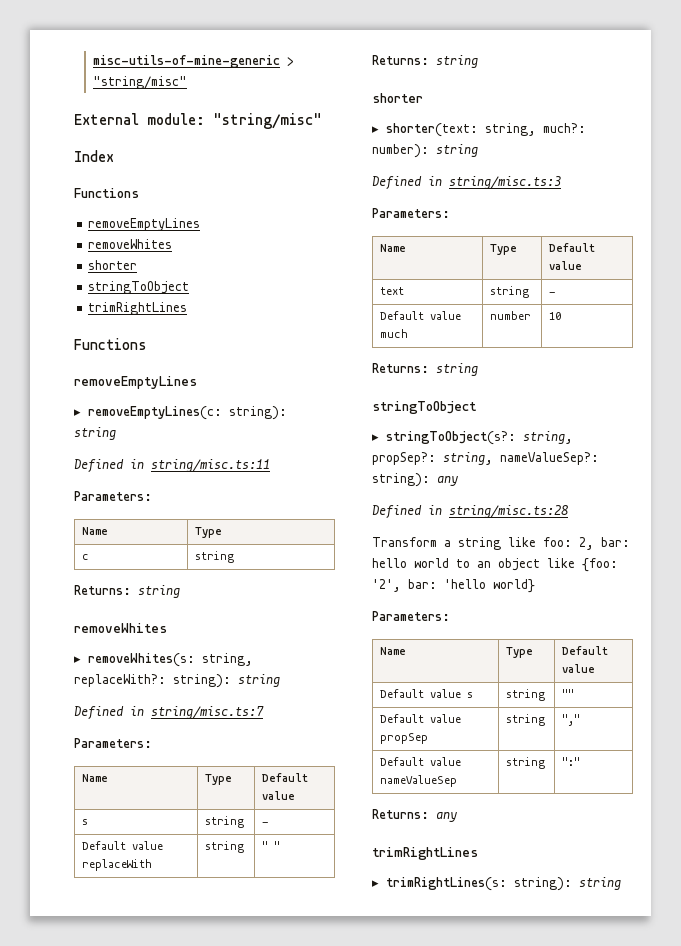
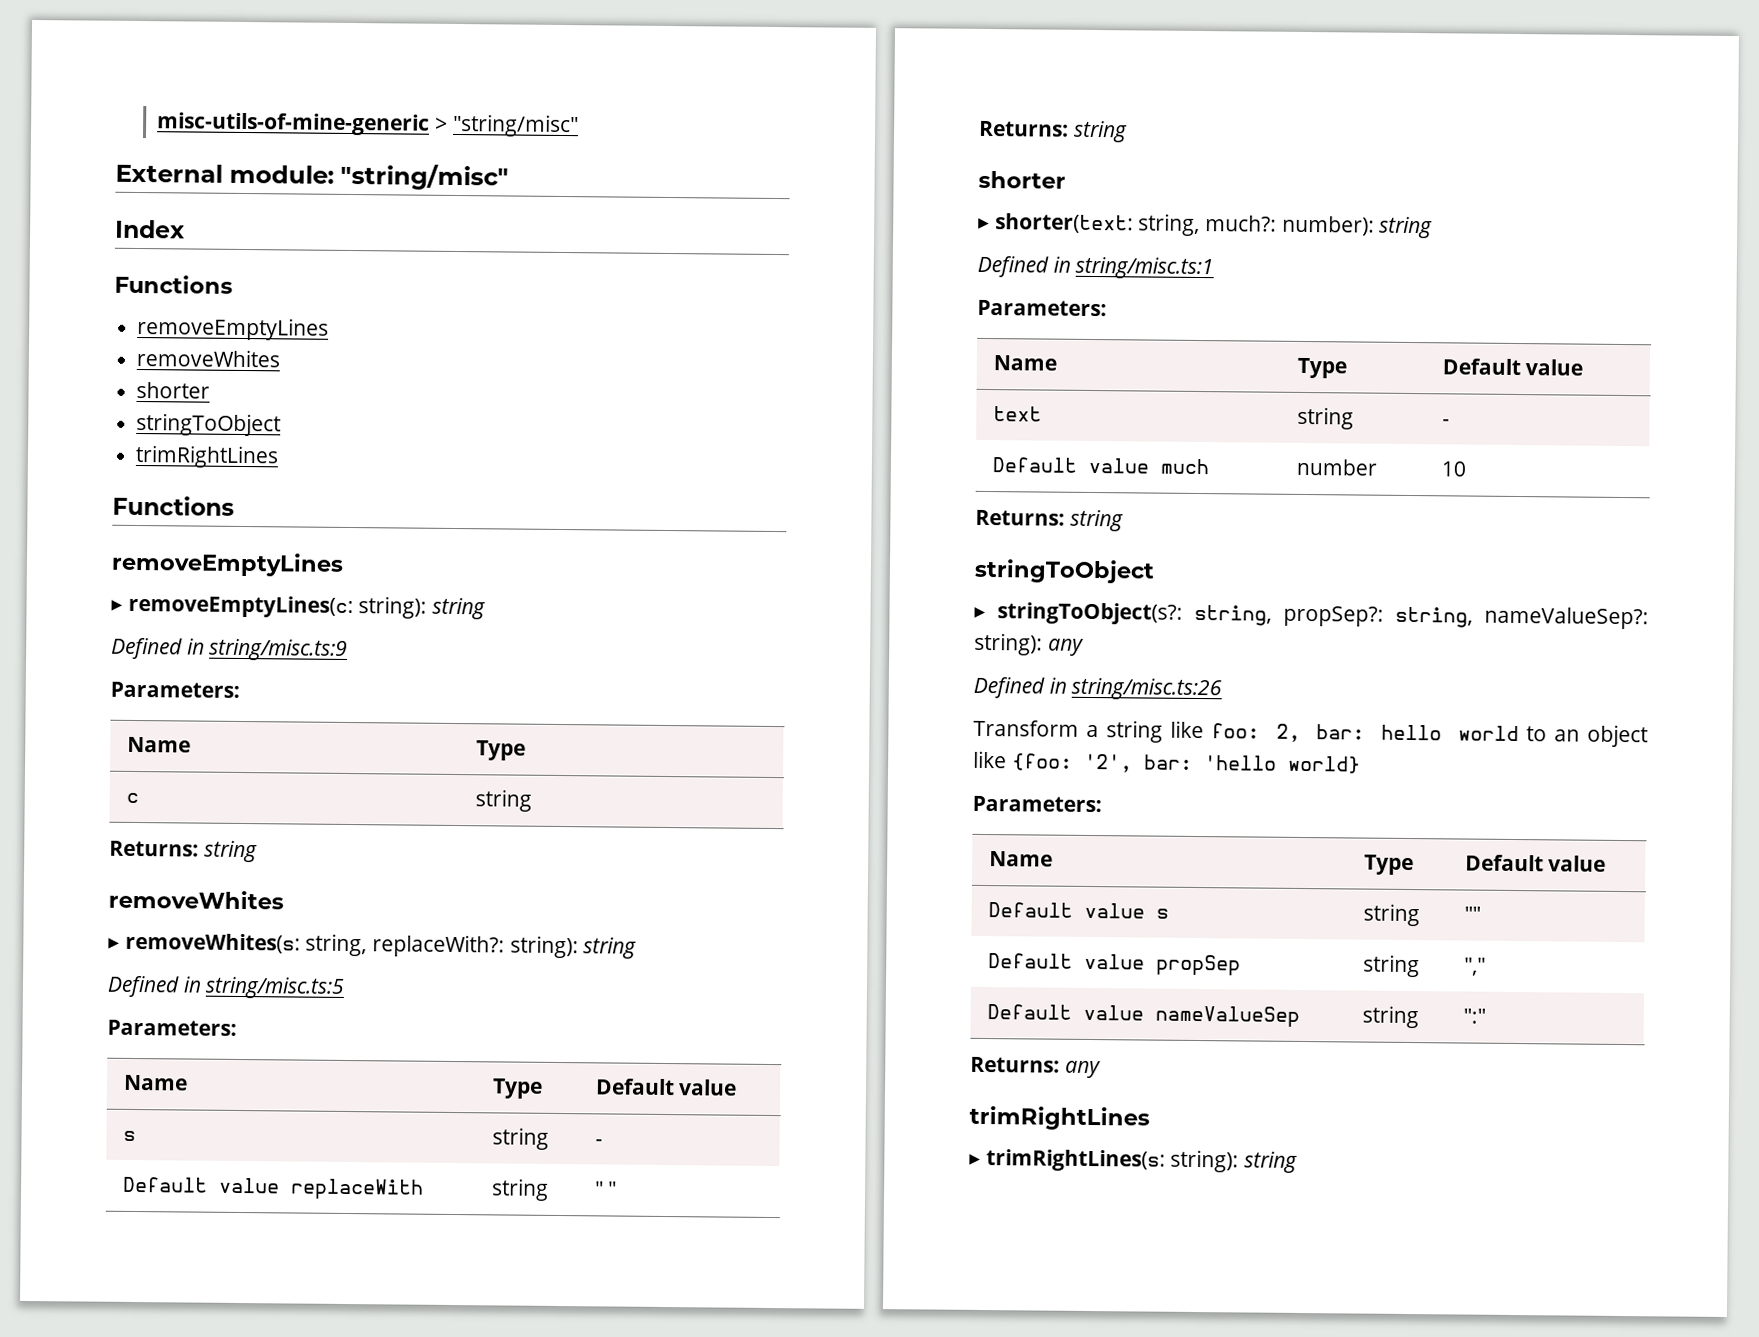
- Defined in string/misc.ts:11
+ Defined in string/misc.ts:9
- Defined in string/misc.ts:7
+ Defined in string/misc.ts:5
- Defined in string/misc.ts:3
+ Defined in string/misc.ts:1
- Defined in string/misc.ts:28
+ Defined in string/misc.ts:26

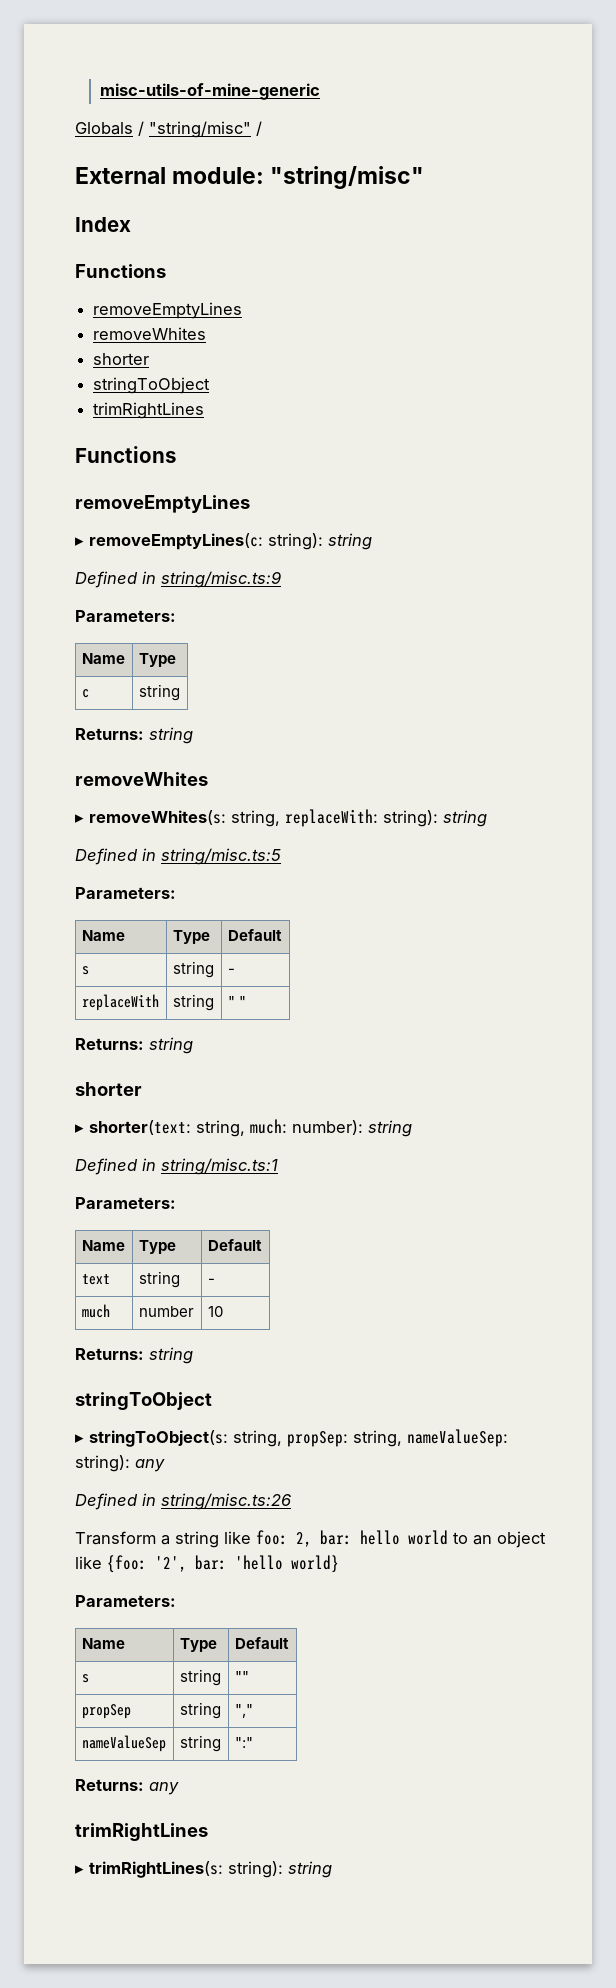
- misc-utils-of-mine-generic > "string/misc"
+ misc-utils-of-mine-generic
+ Globals / "string/misc" /
- ▸ removeWhites(s: string, replaceWith?: string): string
+ ▸ removeWhites(s: string, replaceWith: string): string
  Defined in string/misc.ts:5
  Parameters:
- Name | Type | Default value
+ Name | Type | Default
- Default value replaceWith | string | " "
+ replaceWith | string | " "
- ▸ shorter(text: string, much?: number): string
+ ▸ shorter(text: string, much: number): string
  Defined in string/misc.ts:1
  Parameters:
- Name | Type | Default value
+ Name | Type | Default
- Default value much | number | 10
+ much | number | 10
- ▸ stringToObject(s?: string, propSep?: string, nameValueSep?: string): any
+ ▸ stringToObject(s: string, propSep: string, nameValueSep: string): any
  Transform a string like foo: 2, bar: hello world to an object like {foo: '2', bar: 'hello world}
  Parameters:
- Name | Type | Default value
- Default value s | string | ""
+ Name | Type | Default
+ s | string | ""
- Default value propSep | string | ","
+ propSep | string | ","
- Default value nameValueSep | string | ":"
+ nameValueSep | string | ":"

